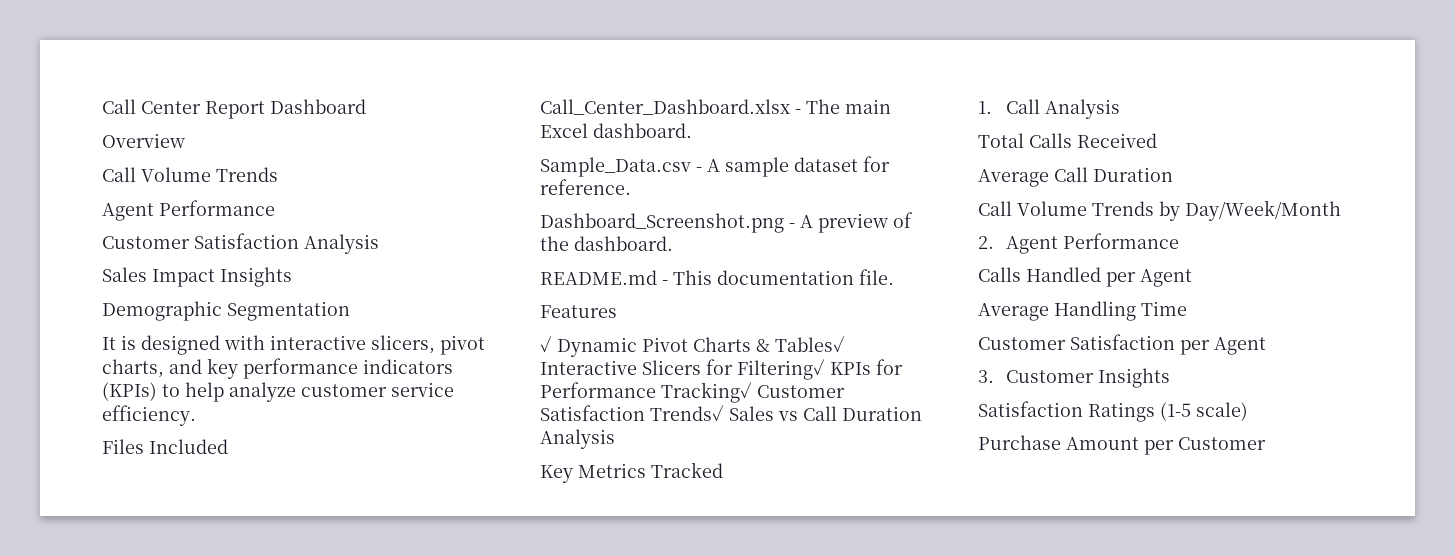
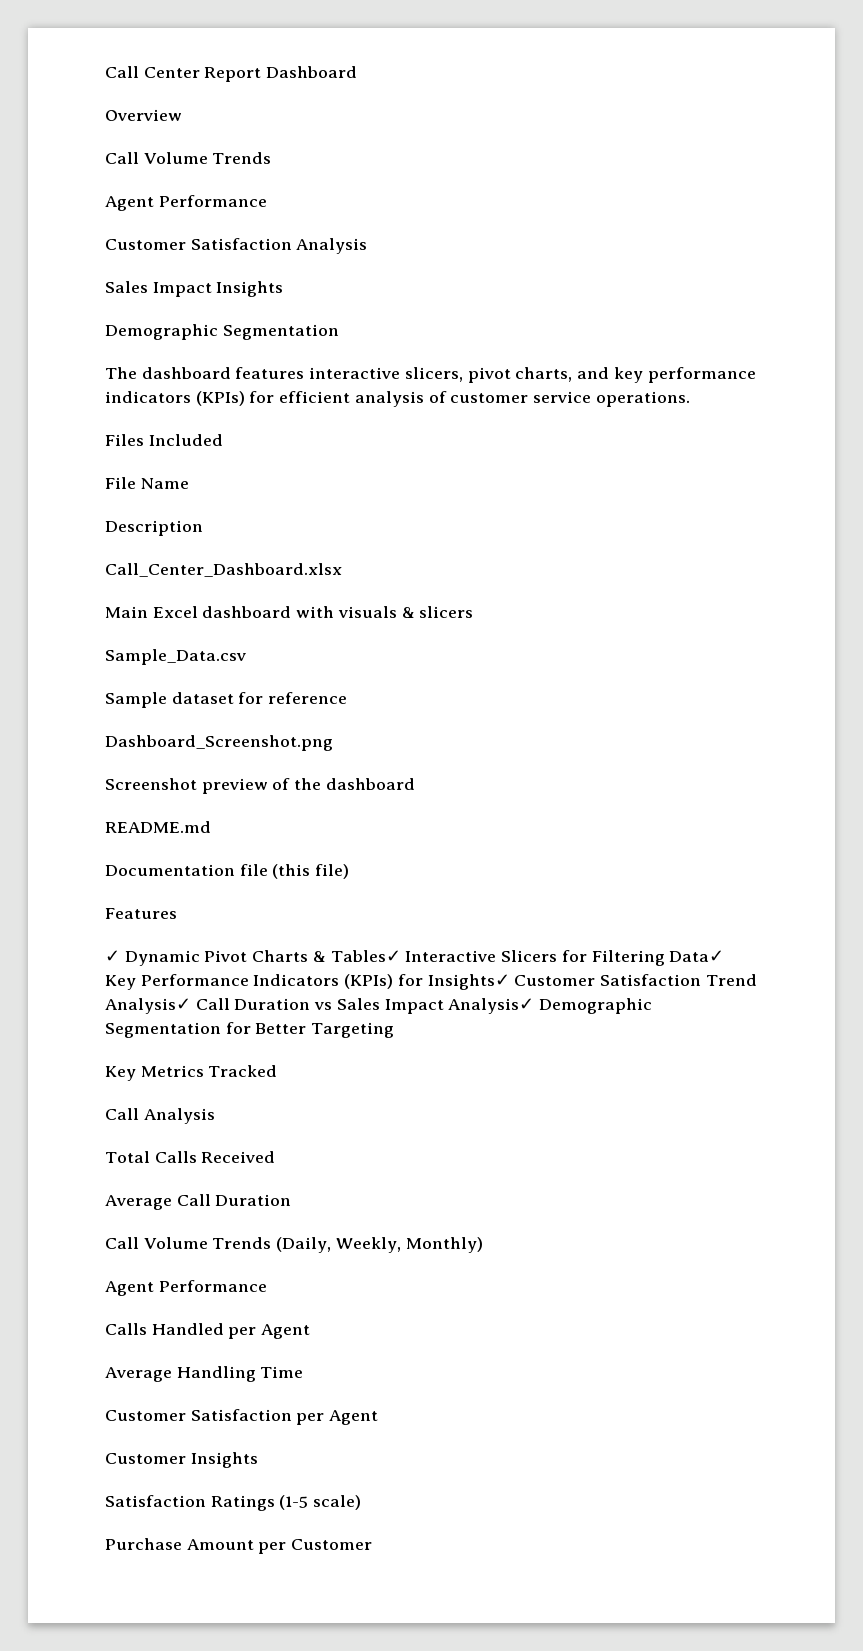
- It is designed with interactive slicers, pivot charts, and key performance indicators (KPIs) to help analyze customer service efficiency.
+ The dashboard features interactive slicers, pivot charts, and key performance indicators (KPIs) for efficient analysis of customer service operations.
- Call_Center_Dashboard.xlsx - The main Excel dashboard.
- Sample_Data.csv - A sample dataset for reference.
+ File Name
+ Description
+ Call_Center_Dashboard.xlsx
+ Main Excel dashboard with visuals & slicers
+ Sample_Data.csv
+ Sample dataset for reference
- Dashboard_Screenshot.png - A preview of the dashboard.
+ Dashboard_Screenshot.png
+ Screenshot preview of the dashboard
- README.md - This documentation file.
+ README.md
+ Documentation file (this file)
- ✓ Dynamic Pivot Charts & Tables✓ Interactive Slicers for Filtering✓ KPIs for Performance Tracking✓ Customer Satisfaction Trends✓ Sales vs Call Duration Analysis
+ ✓ Dynamic Pivot Charts & Tables✓ Interactive Slicers for Filtering Data✓ Key Performance Indicators (KPIs) for Insights✓ Customer Satisfaction Trend Analysis✓ Call Duration vs Sales Impact Analysis✓ Demographic Segmentation for Better Targeting
- 1. Call Analysis
+ Call Analysis
- Call Volume Trends by Day/Week/Month
- 2. Agent Performance
+ Call Volume Trends (Daily, Weekly, Monthly)
+ Agent Performance
- 3. Customer Insights
+ Customer Insights

